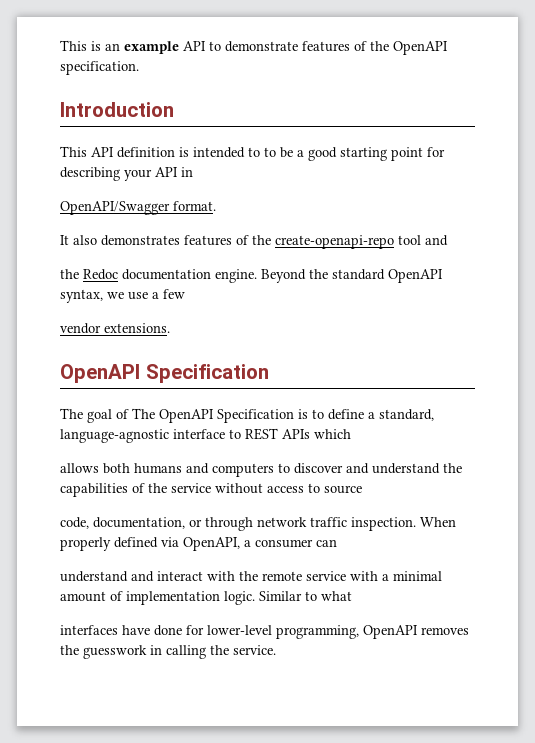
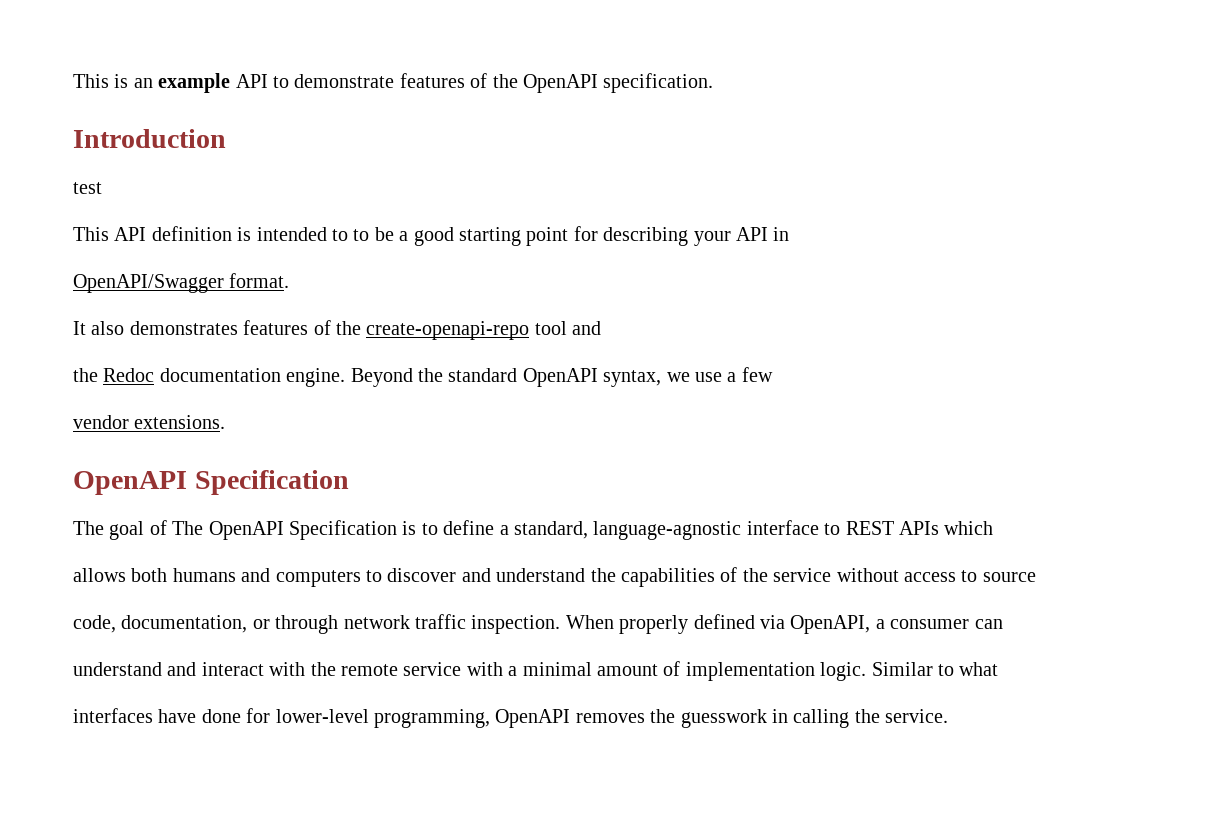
+ test

